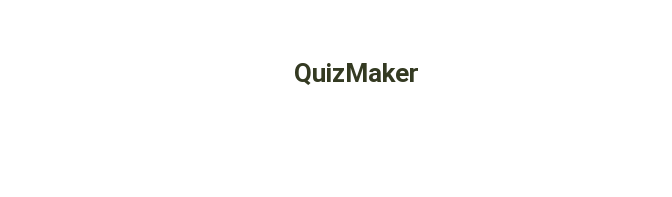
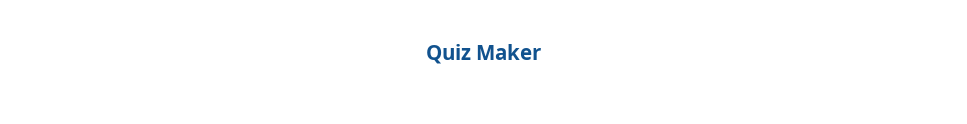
- QuizMaker
+ Quiz Maker

